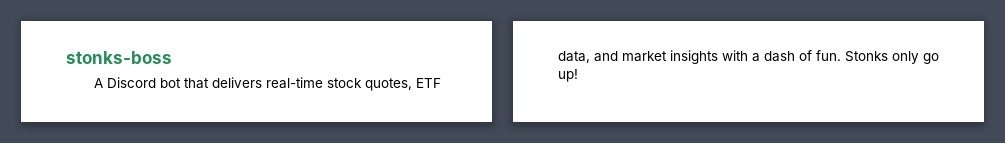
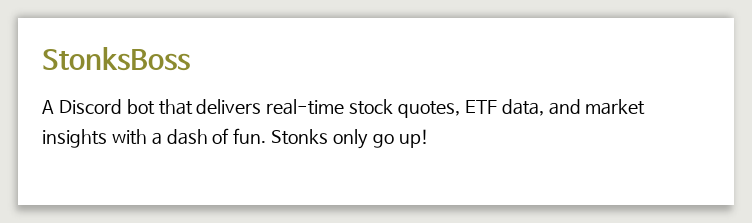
- stonks-boss
+ StonksBoss

